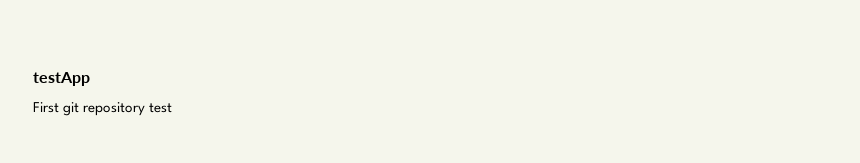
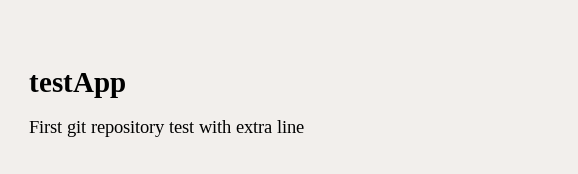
- First git repository test
+ First git repository test with extra line

